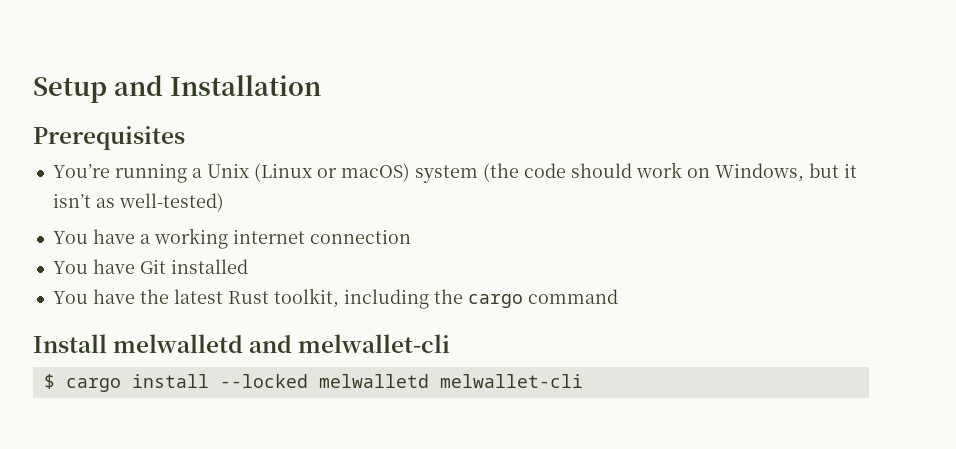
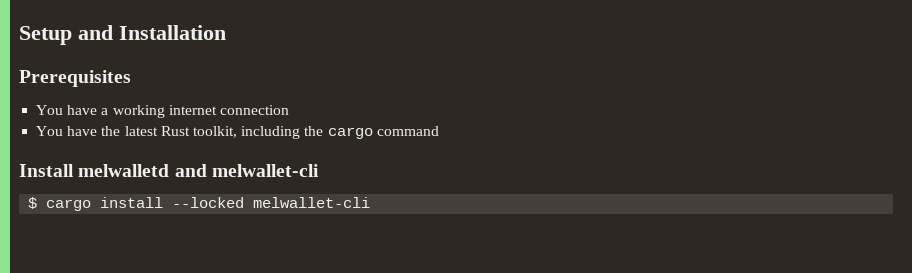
- You’re running a Unix (Linux or macOS) system (the code should work on Windows, but it isn’t as well-tested)
- You have Git installed
- $ cargo install --locked melwalletd melwallet-cli
+ $ cargo install --locked melwallet-cli

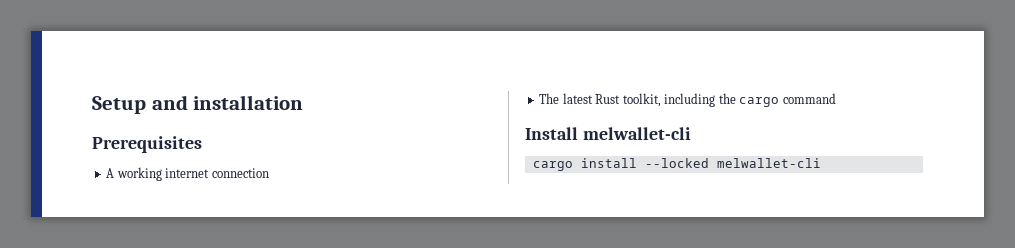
- Setup and Installation
+ Setup and installation
- You have a working internet connection
+ A working internet connection
- You have the latest Rust toolkit, including the cargo command
+ The latest Rust toolkit, including the cargo command
- Install melwalletd and melwallet-cli
+ Install melwallet-cli
- $ cargo install --locked melwallet-cli
+ cargo install --locked melwallet-cli

